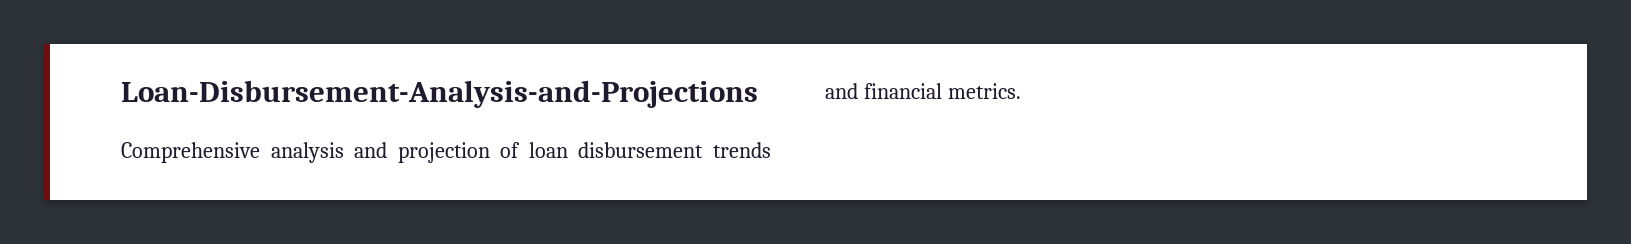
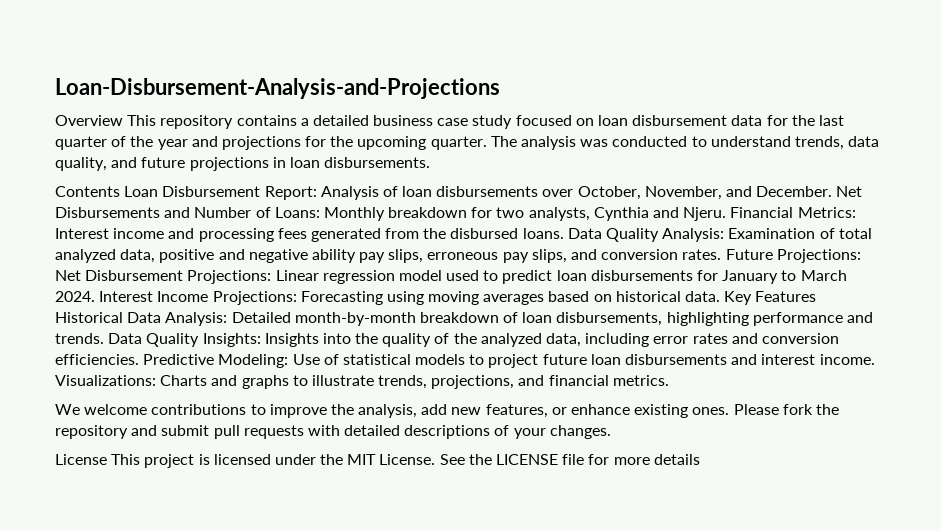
- Comprehensive analysis and projection of loan disbursement trends and financial metrics.
+ Overview This repository contains a detailed business case study focused on loan disbursement data for the last quarter of the year and projections for the upcoming quarter. The analysis was conducted to understand trends, data quality, and future projections in loan disbursements.
+ Contents Loan Disbursement Report: Analysis of loan disbursements over October, November, and December. Net Disbursements and Number of Loans: Monthly breakdown for two analysts, Cynthia and Njeru. Financial Metrics: Interest income and processing fees generated from the disbursed loans. Data Quality Analysis: Examination of total analyzed data, positive and negative ability pay slips, erroneous pay slips, and conversion rates. Future Projections: Net Disbursement Projections: Linear regression model used to predict loan disbursements for January to March 2024. Interest Income Projections: Forecasting using moving averages based on historical data. Key Features Historical Data Analysis: Detailed month-by-month breakdown of loan disbursements, highlighting performance and trends. Data Quality Insights: Insights into the quality of the analyzed data, including error rates and conversion efficiencies. Predictive Modeling: Use of statistical models to project future loan disbursements and interest income. Visualizations: Charts and graphs to illustrate trends, projections, and financial metrics.
+ We welcome contributions to improve the analysis, add new features, or enhance existing ones. Please fork the repository and submit pull requests with detailed descriptions of your changes.
+ License This project is licensed under the MIT License. See the LICENSE file for more details

